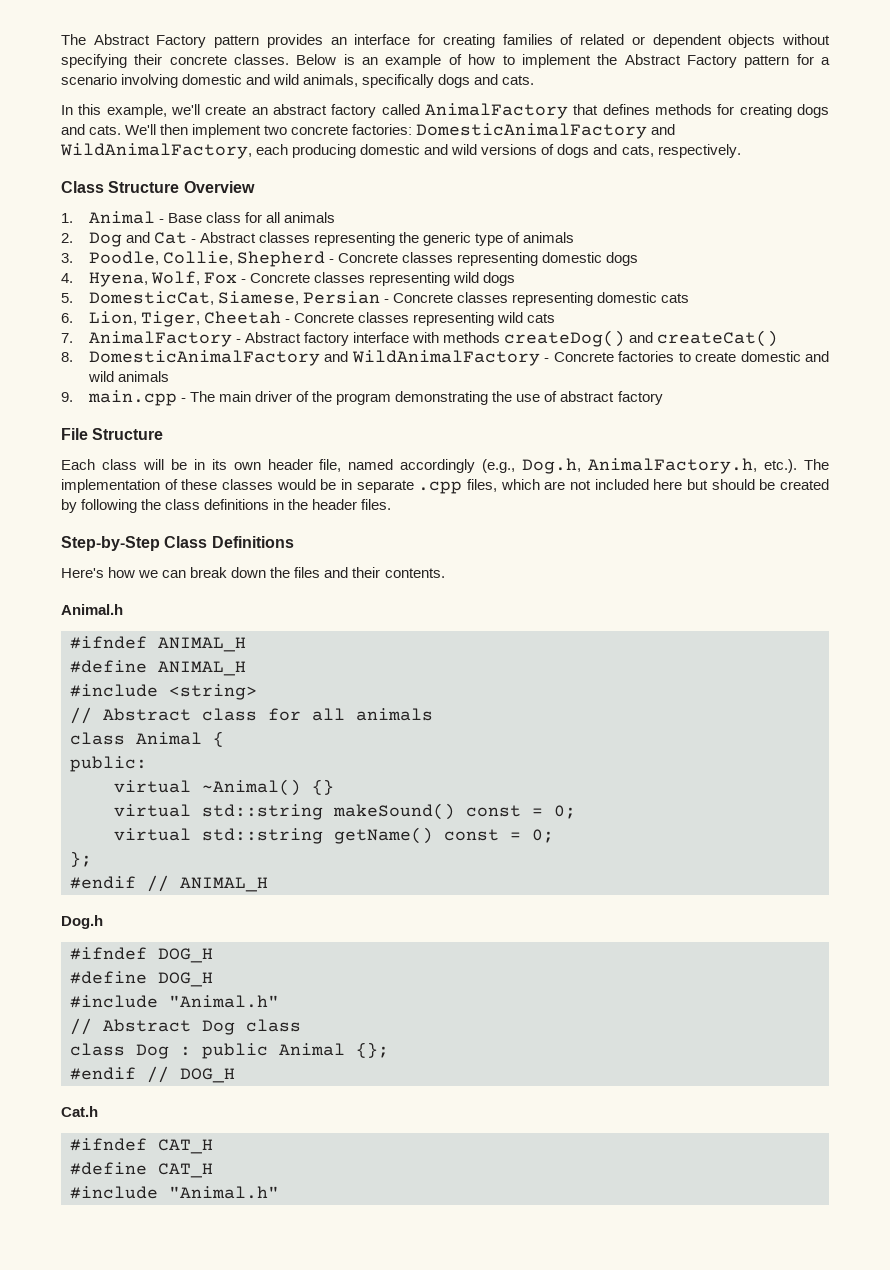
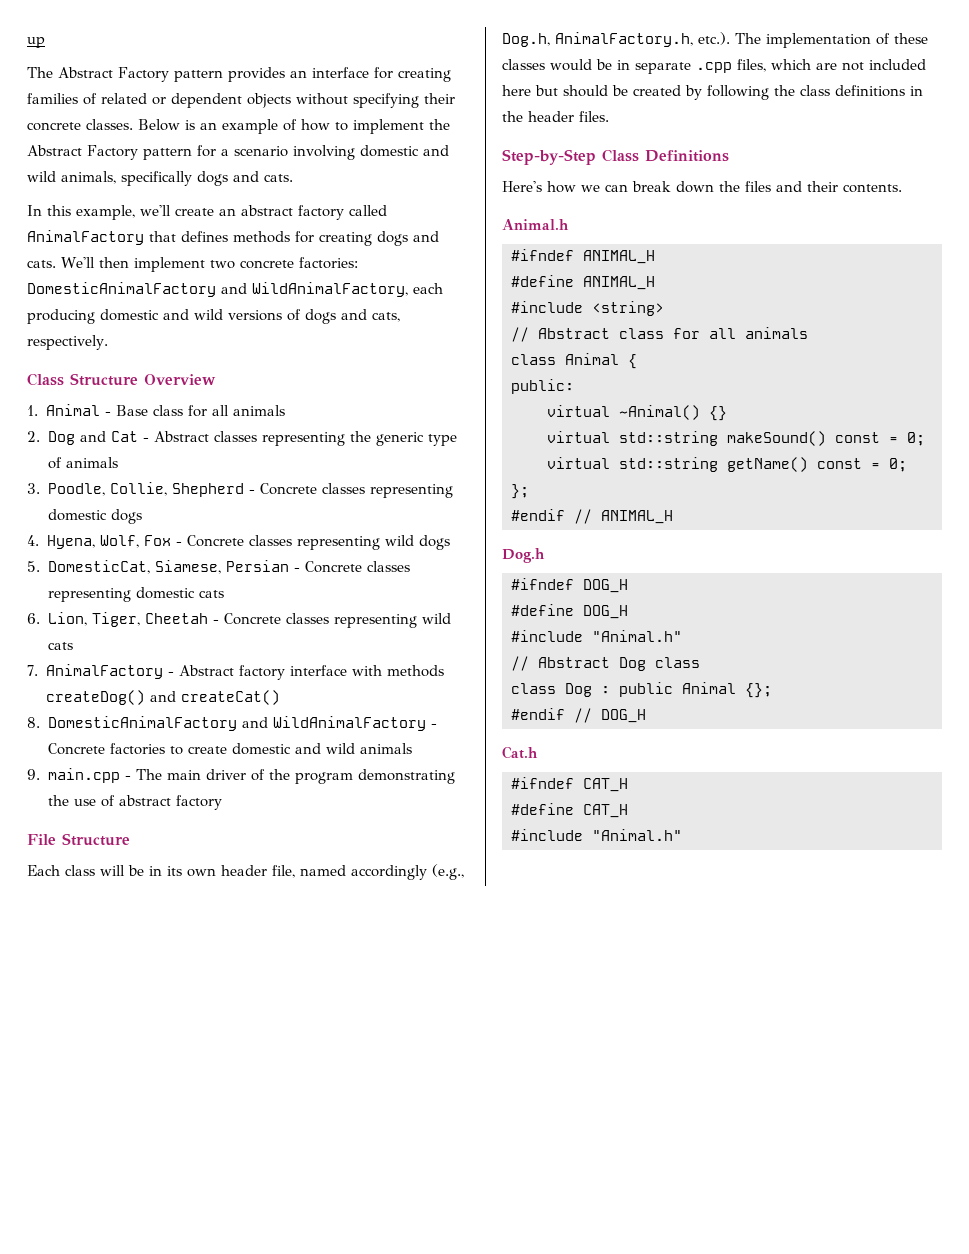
+ up

